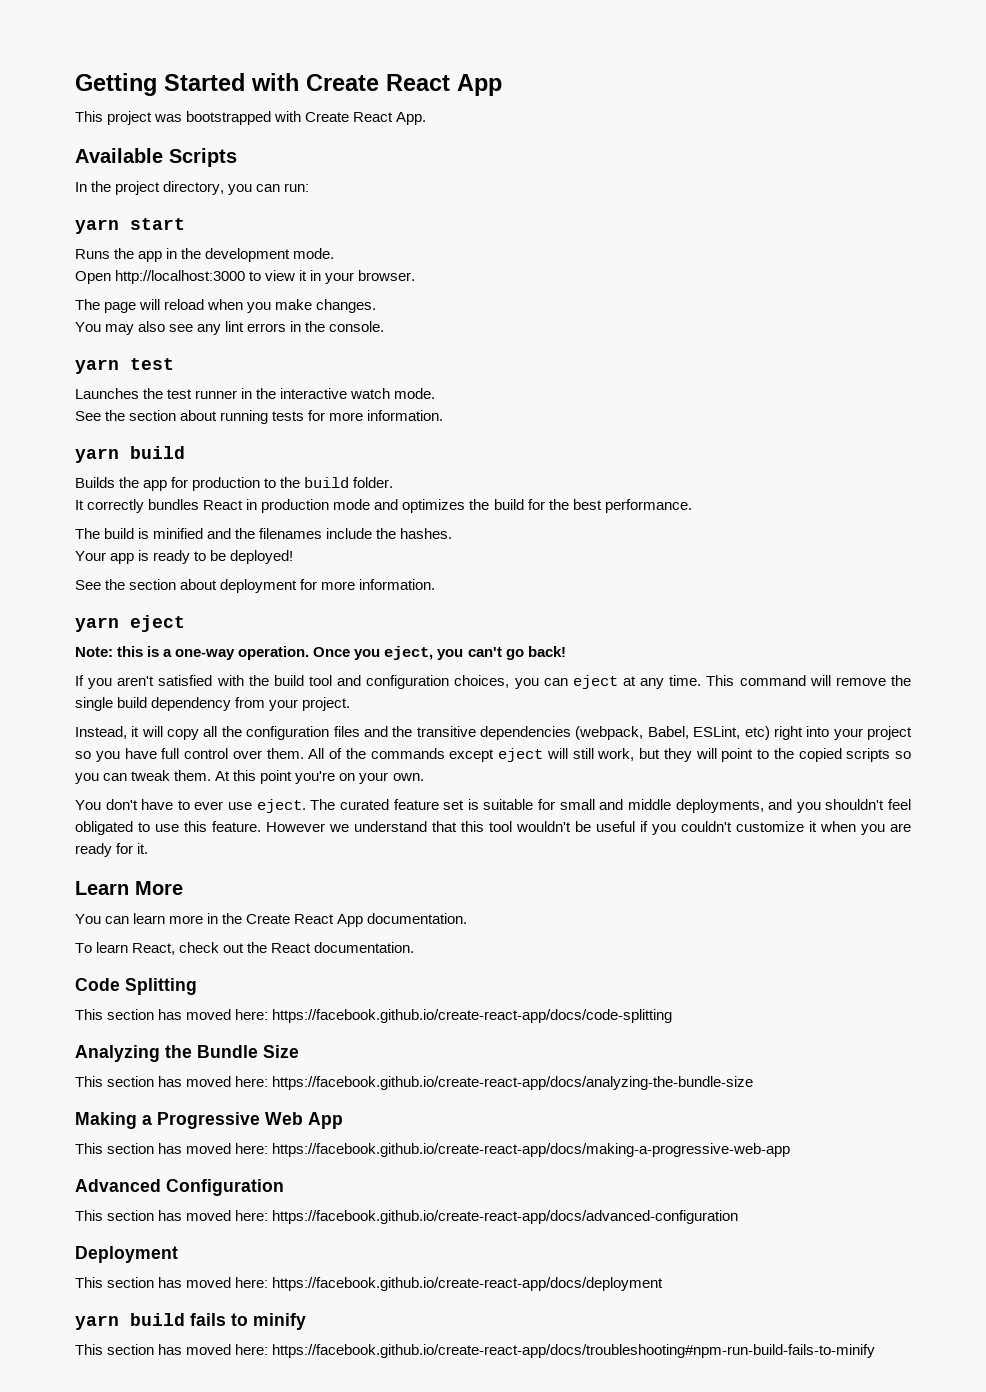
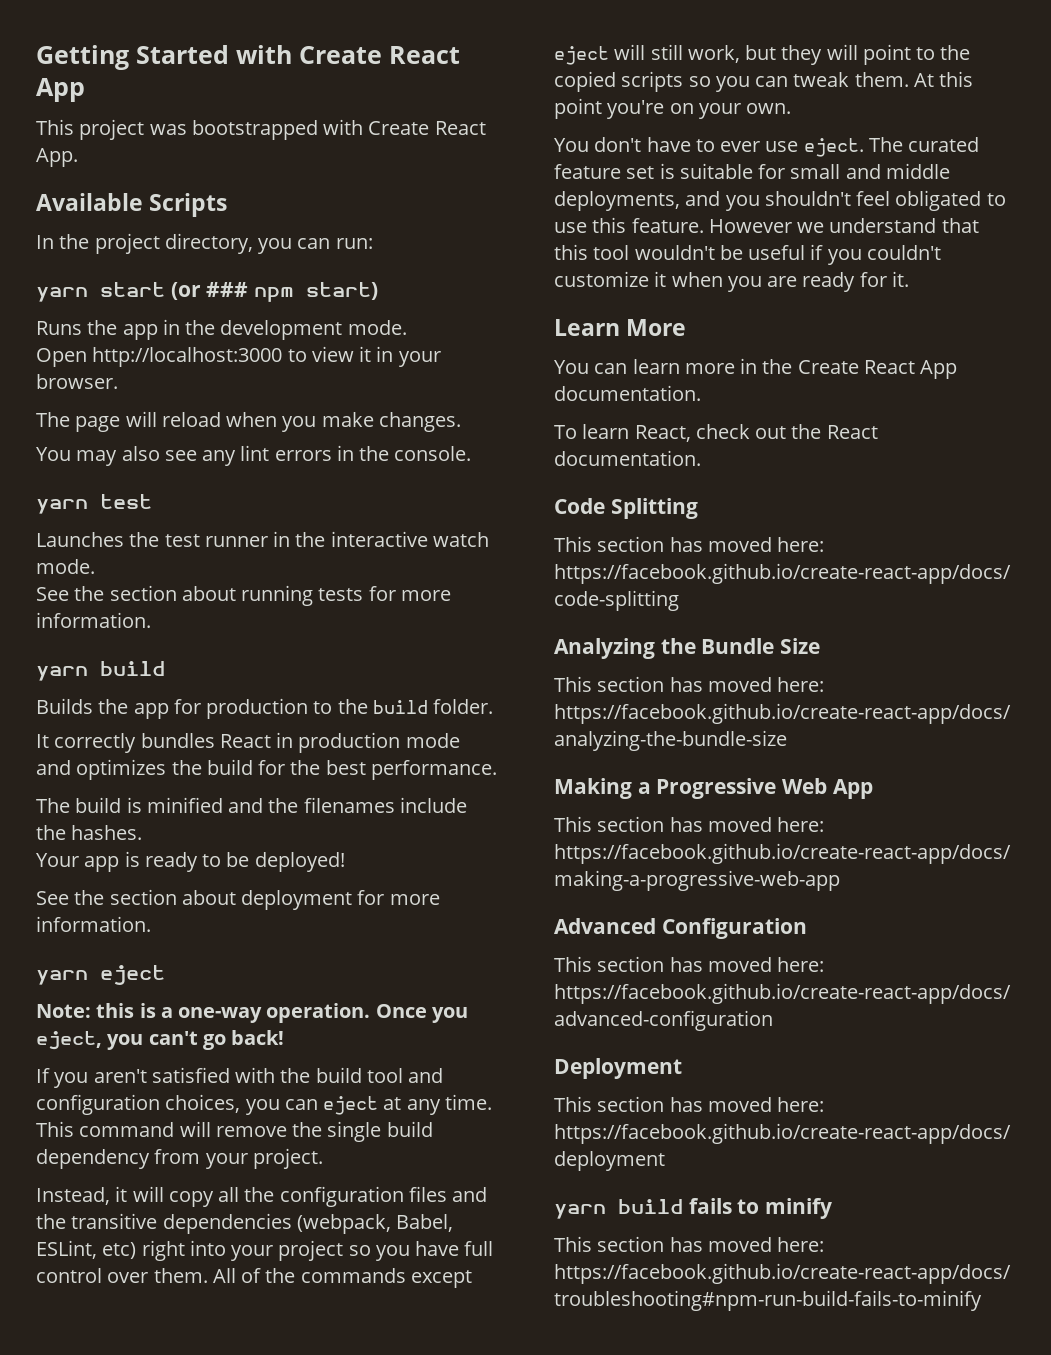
- yarn start
+ yarn start (or ### npm start)

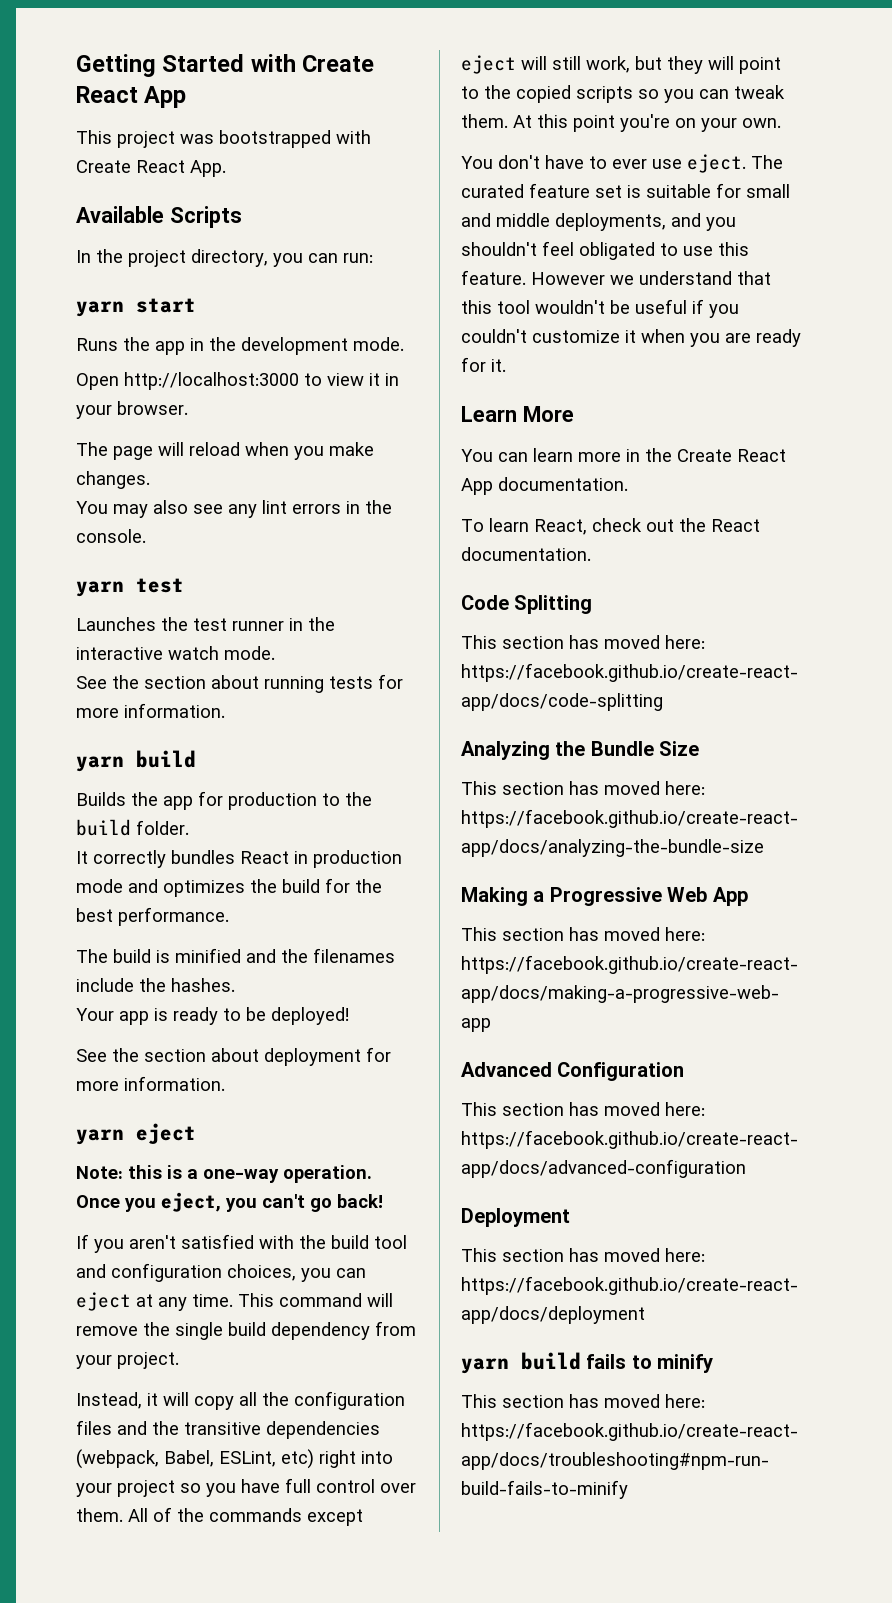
- yarn start (or ### npm start)
+ yarn start

